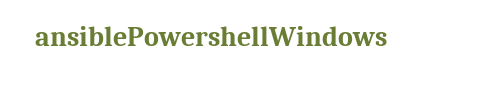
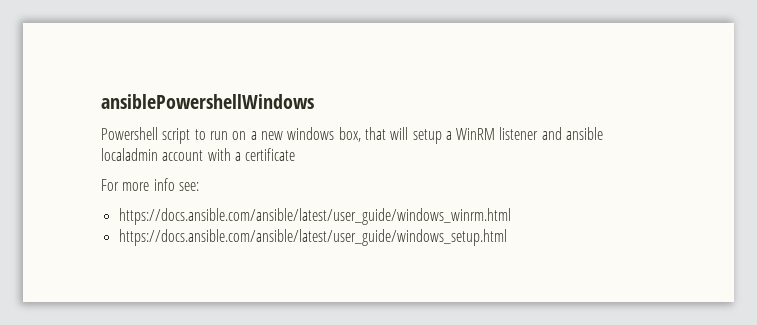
+ Powershell script to run on a new windows box, that will setup a WinRM listener and ansible localadmin account with a certificate
+ For more info see:
+ https://docs.ansible.com/ansible/latest/user_guide/windows_winrm.html
+ https://docs.ansible.com/ansible/latest/user_guide/windows_setup.html

